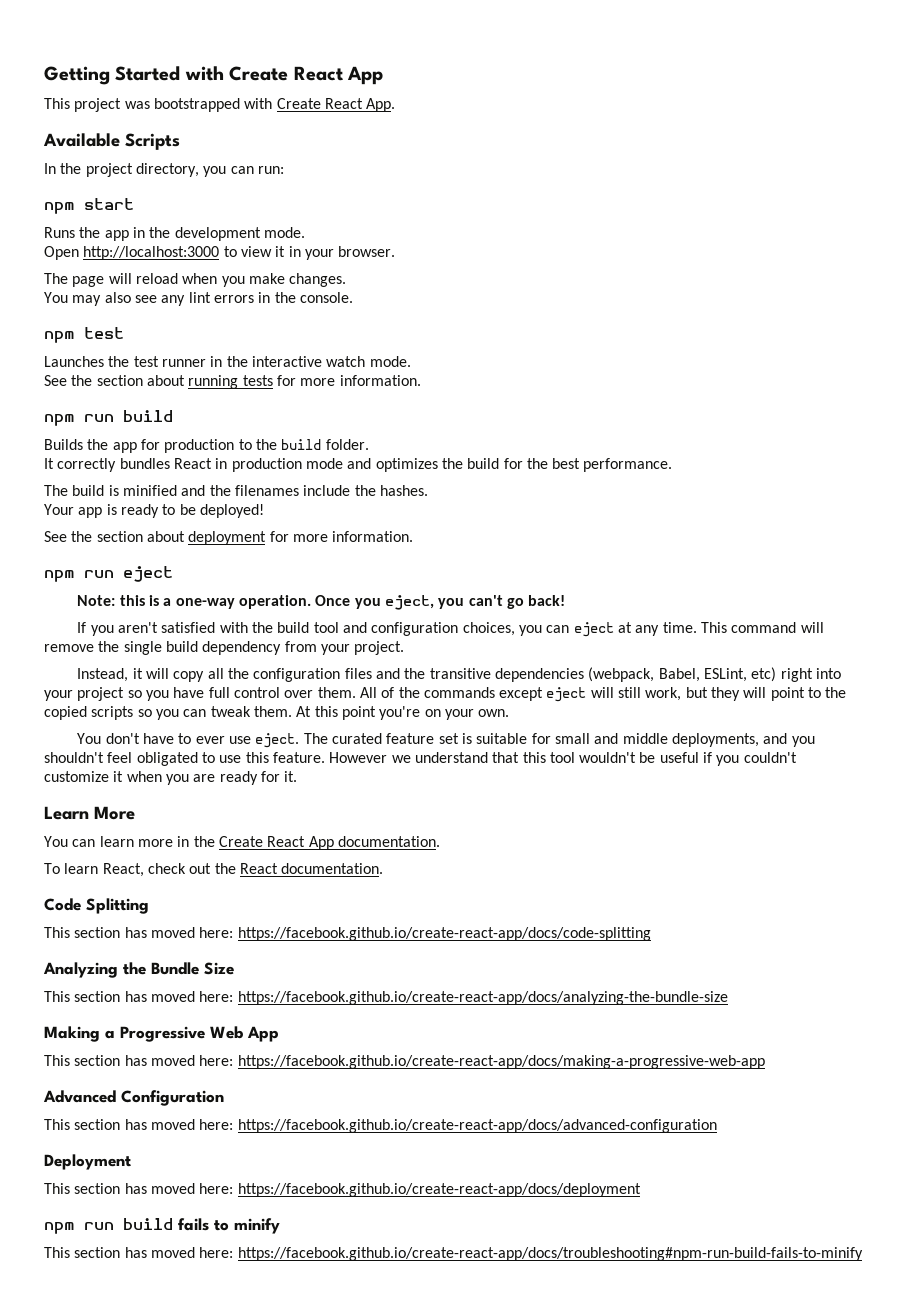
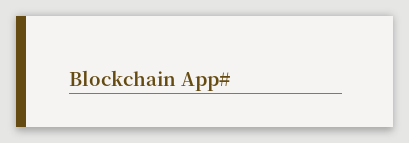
- Getting Started with Create React App
- This project was bootstrapped with Create React App.
- Available Scripts
- In the project directory, you can run:
- npm start
- Runs the app in the development mode.
- Open http://localhost:3000 to view it in your browser.
- The page will reload when you make changes.
- You may also see any lint errors in the console.
- npm test
- Launches the test runner in the interactive watch mode.
- See the section about running tests for more information.
- npm run build
- Builds the app for production to the build folder.
- It correctly bundles React in production mode and optimizes the build for the best performance.
- The build is minified and the filenames include the hashes.
- Your app is ready to be deployed!
- See the section about deployment for more information.
- npm run eject
- Note: this is a one-way operation. Once you eject, you can't go back!
- If you aren't satisfied with the build tool and configuration choices, you can eject at any time. This command will remove the single build dependency from your project.
- Instead, it will copy all the configuration files and the transitive dependencies (webpack, Babel, ESLint, etc) right into your project so you have full control over them. All of the commands except eject will still work, but they will point to the copied scripts so you can tweak them. At this point you're on your own.
- You don't have to ever use eject. The curated feature set is suitable for small and middle deployments, and you shouldn't feel obligated to use this feature. However we understand that this tool wouldn't be useful if you couldn't customize it when you are ready for it.
- Learn More
- You can learn more in the Create React App documentation.
- To learn React, check out the React documentation.
- Code Splitting
- This section has moved here: https://facebook.github.io/create-react-app/docs/code-splitting
- Analyzing the Bundle Size
- This section has moved here: https://facebook.github.io/create-react-app/docs/analyzing-the-bundle-size
- Making a Progressive Web App
- This section has moved here: https://facebook.github.io/create-react-app/docs/making-a-progressive-web-app
- Advanced Configuration
- This section has moved here: https://facebook.github.io/create-react-app/docs/advanced-configuration
- Deployment
- This section has moved here: https://facebook.github.io/create-react-app/docs/deployment
- npm run build fails to minify
- This section has moved here: https://facebook.github.io/create-react-app/docs/troubleshooting#npm-run-build-fails-to-minify
+ Blockchain App#

